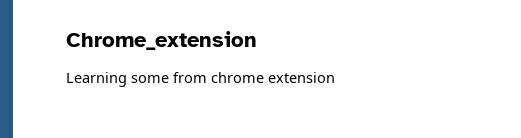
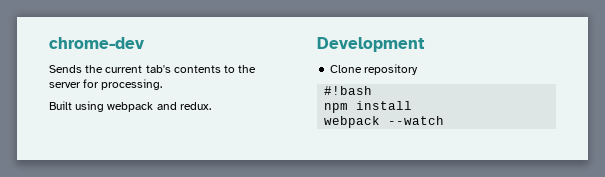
- Chrome_extension
- Learning some from chrome extension
+ chrome-dev
+ Sends the current tab's contents to the server for processing.
+ Built using webpack and redux.
+ Development
+ Clone repository
+ #!bash
+ npm install
+ webpack --watch

